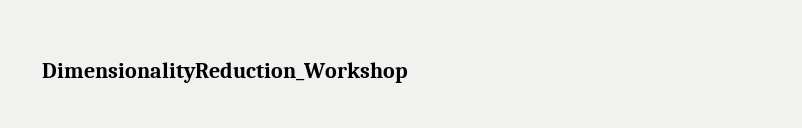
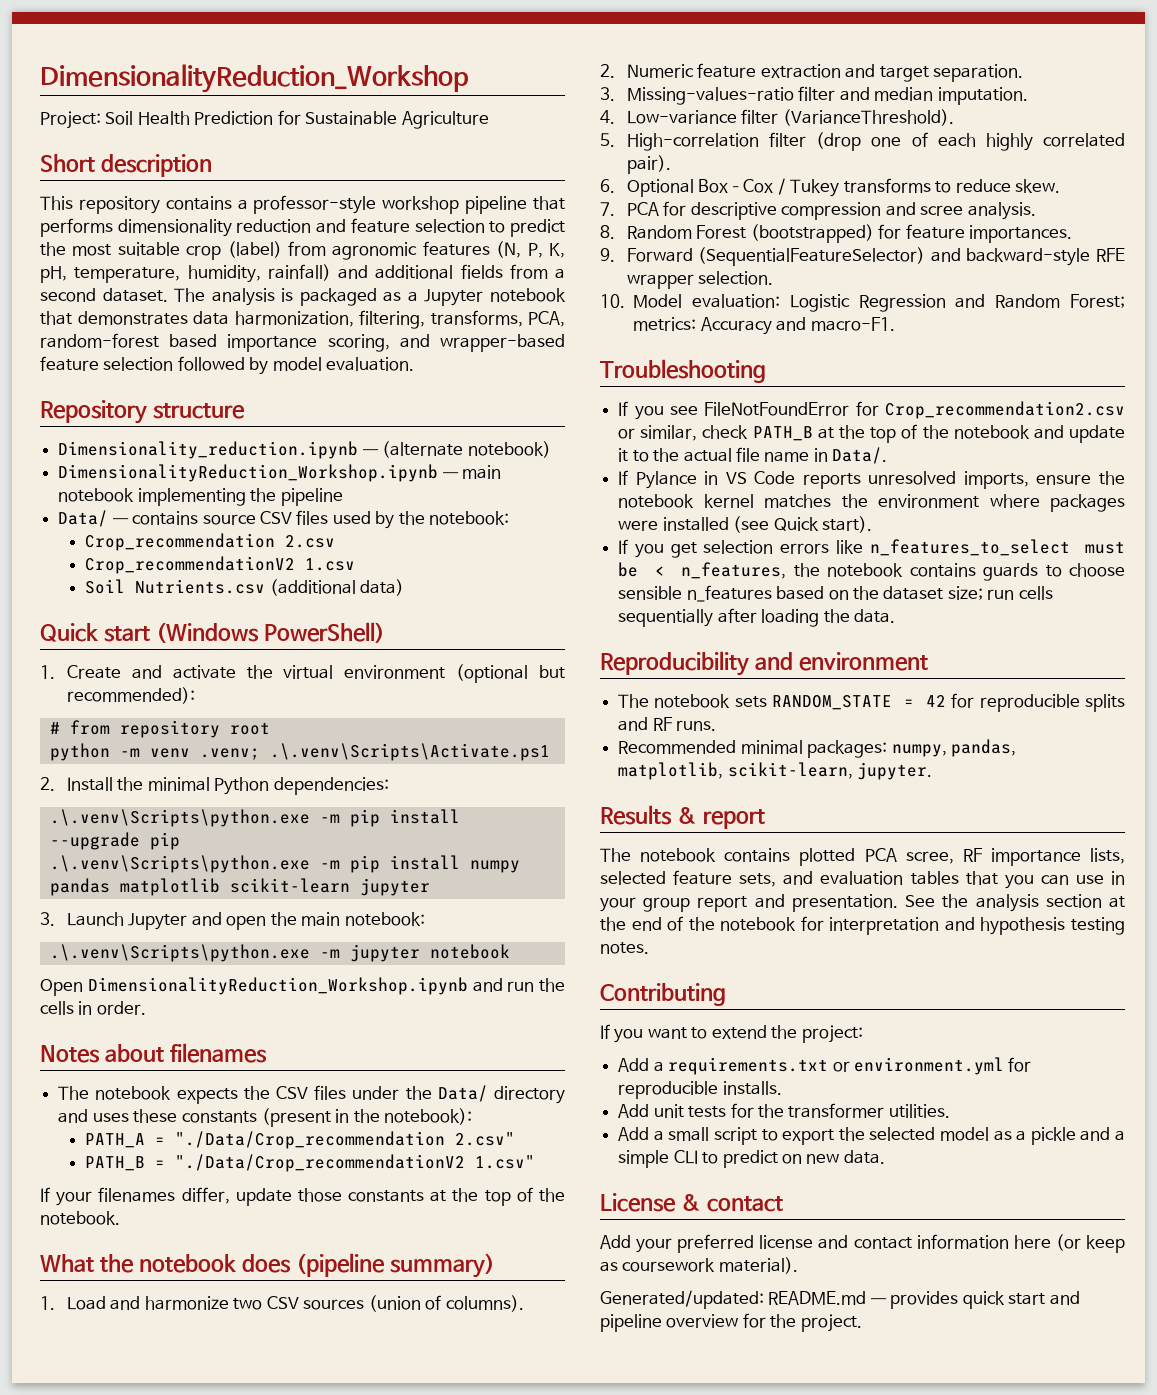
+ Project: Soil Health Prediction for Sustainable Agriculture
+ Short description
+ This repository contains a professor-style workshop pipeline that performs dimensionality reduction and feature selection to predict the most suitable crop (label) from agronomic features (N, P, K, pH, temperature, humidity, rainfall) and additional fields from a second dataset. The analysis is packaged as a Jupyter notebook that demonstrates data harmonization, filtering, transforms, PCA, random-forest based importance scoring, and wrapper-based feature selection followed by model evaluation.
+ Repository structure
+ Dimensionality_reduction.ipynb — (alternate notebook)
+ DimensionalityReduction_Workshop.ipynb — main notebook implementing the pipeline
+ Data/ — contains source CSV files used by the notebook:
+ Crop_recommendation 2.csv
+ Crop_recommendationV2 1.csv
+ Soil Nutrients.csv (additional data)
+ Quick start (Windows PowerShell)
+ 1. Create and activate the virtual environment (optional but recommended):
+ # from repository root
+ python -m venv .venv; .\.venv\Scripts\Activate.ps1
+ 2. Install the minimal Python dependencies:
+ .\.venv\Scripts\python.exe -m pip install --upgrade pip
+ .\.venv\Scripts\python.exe -m pip install numpy pandas matplotlib scikit-learn jupyter
+ 3. Launch Jupyter and open the main notebook:
+ .\.venv\Scripts\python.exe -m jupyter notebook
+ Open DimensionalityReduction_Workshop.ipynb and run the cells in order.
+ Notes about filenames
+ The notebook expects the CSV files under the Data/ directory and uses these constants (present in the notebook):
+ PATH_A = "./Data/Crop_recommendation 2.csv"
+ PATH_B = "./Data/Crop_recommendationV2 1.csv"
+ If your filenames differ, update those constants at the top of the notebook.
+ What the notebook does (pipeline summary)
+ 1. Load and harmonize two CSV sources (union of columns).
+ 2. Numeric feature extraction and target separation.
+ 3. Missing-values-ratio filter and median imputation.
+ 4. Low-variance filter (VarianceThreshold).
+ 5. High-correlation filter (drop one of each highly correlated pair).
+ 6. Optional Box–Cox / Tukey transforms to reduce skew.
+ 7. PCA for descriptive compression and scree analysis.
+ 8. Random Forest (bootstrapped) for feature importances.
+ 9. Forward (SequentialFeatureSelector) and backward-style RFE wrapper selection.
+ 10. Model evaluation: Logistic Regression and Random Forest; metrics: Accuracy and macro-F1.
+ Troubleshooting
+ If you see FileNotFoundError for Crop_recommendation2.csv or similar, check PATH_B at the top of the notebook and update it to the actual file name in Data/.
+ If Pylance in VS Code reports unresolved imports, ensure the notebook kernel matches the environment where packages were installed (see Quick start).
+ If you get selection errors like n_features_to_select must be < n_features, the notebook contains guards to choose sensible n_features based on the dataset size; run cells sequentially after loading the data.
+ Reproducibility and environment
+ The notebook sets RANDOM_STATE = 42 for reproducible splits and RF runs.
+ Recommended minimal packages: numpy, pandas, matplotlib, scikit-learn, jupyter.
+ Results & report
+ The notebook contains plotted PCA scree, RF importance lists, selected feature sets, and evaluation tables that you can use in your group report and presentation. See the analysis section at the end of the notebook for interpretation and hypothesis testing notes.
+ Contributing
+ If you want to extend the project:
+ Add a requirements.txt or environment.yml for reproducible installs.
+ Add unit tests for the transformer utilities.
+ Add a small script to export the selected model as a pickle and a simple CLI to predict on new data.
+ License & contact
+ Add your preferred license and contact information here (or keep as coursework material).
+ Generated/updated: README.md — provides quick start and pipeline overview for the project.

